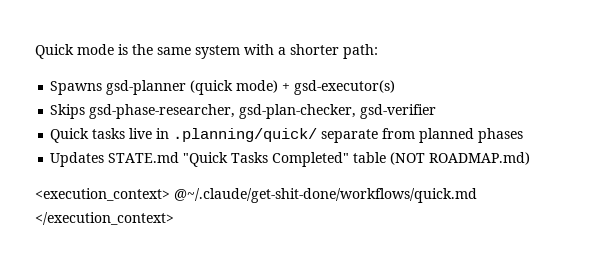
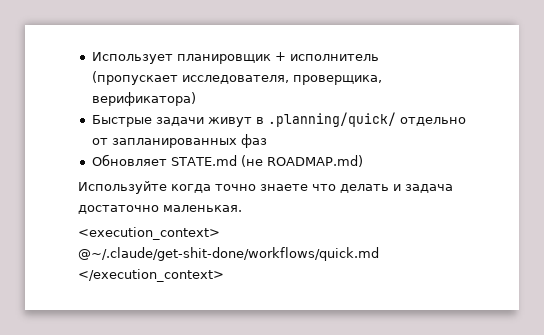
- Quick mode is the same system with a shorter path:
- Spawns gsd-planner (quick mode) + gsd-executor(s)
- Skips gsd-phase-researcher, gsd-plan-checker, gsd-verifier
- Quick tasks live in .planning/quick/ separate from planned phases
- Updates STATE.md "Quick Tasks Completed" table (NOT ROADMAP.md)
+ Использует планировщик + исполнитель (пропускает исследователя, проверщика, верификатора)
+ Быстрые задачи живут в .planning/quick/ отдельно от запланированных фаз
+ Обновляет STATE.md (не ROADMAP.md)
+ Используйте когда точно знаете что делать и задача достаточно маленькая.

